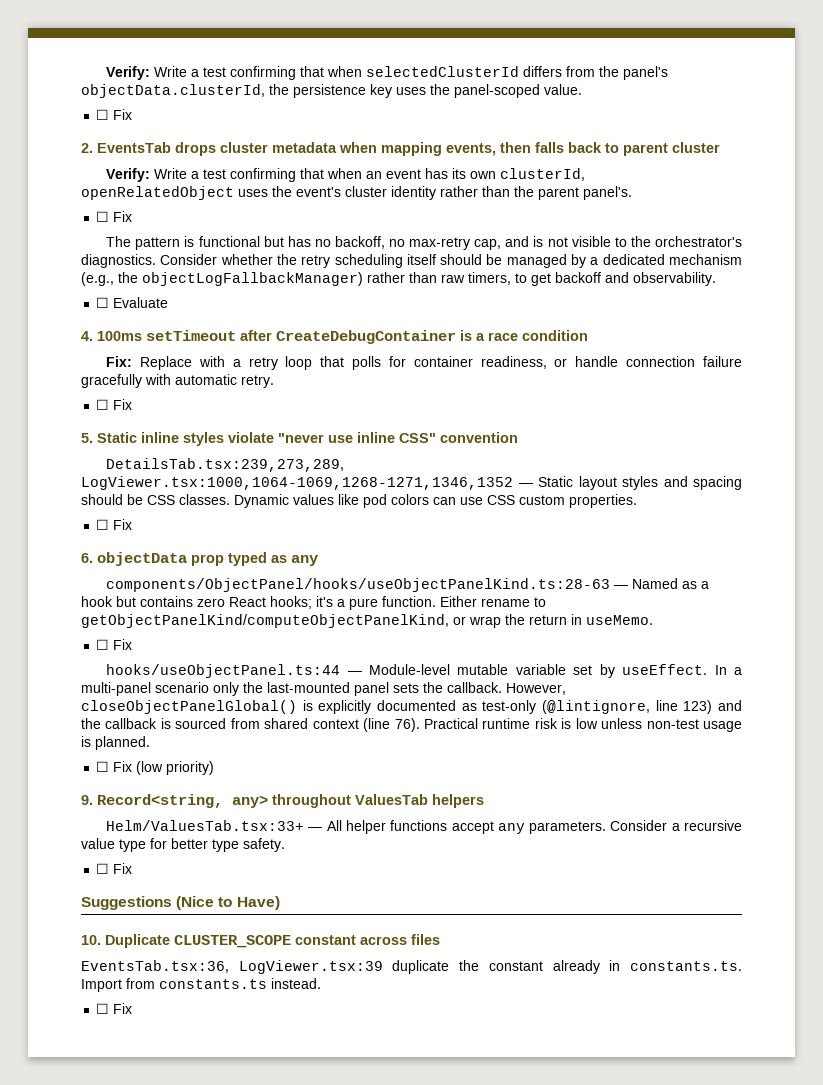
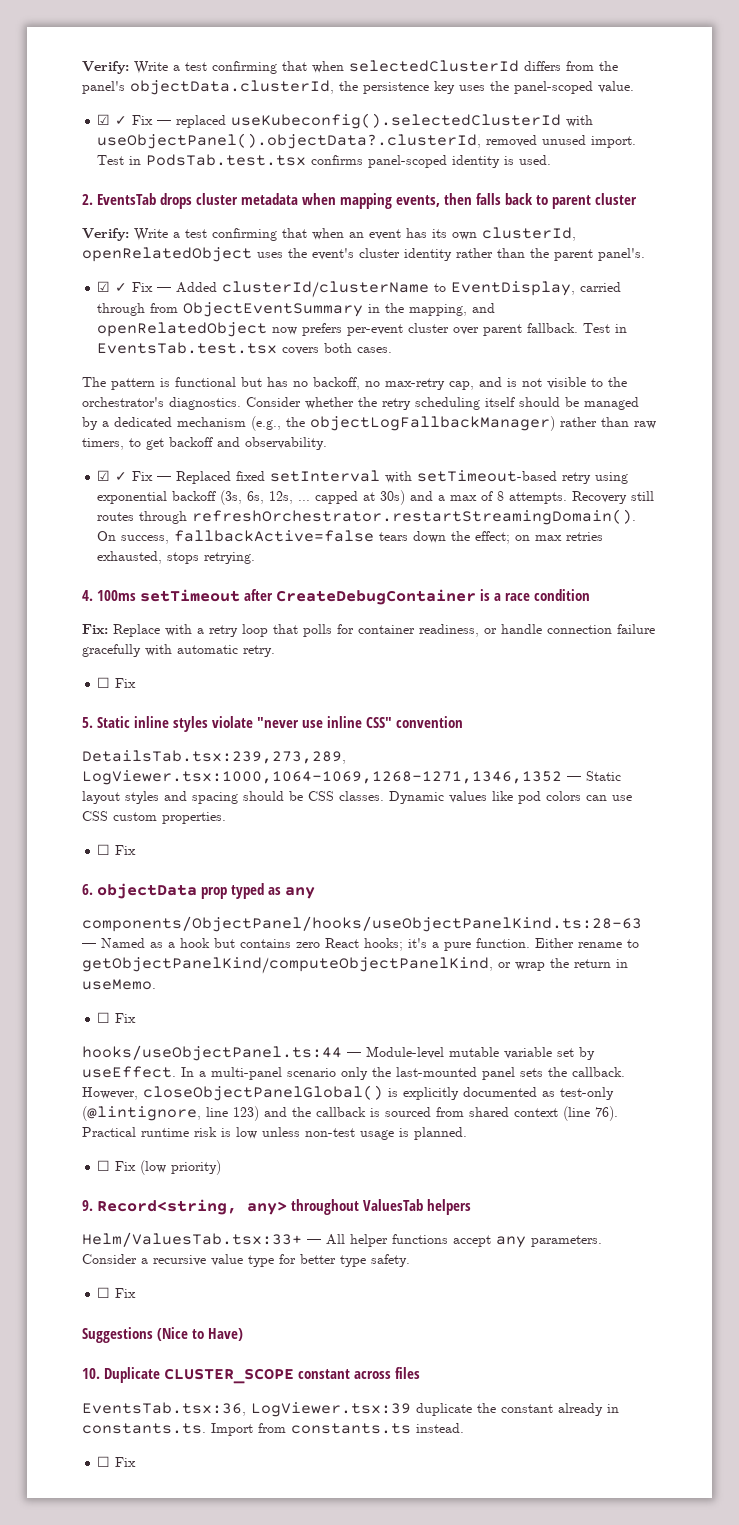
  Verify: Write a test confirming that when selectedClusterId differs from the panel's objectData.clusterId, the persistence key uses the panel-scoped value.
- ☐ Fix
+ ☑ ✓ Fix — replaced useKubeconfig().selectedClusterId with useObjectPanel().objectData?.clusterId, removed unused import. Test in PodsTab.test.tsx confirms panel-scoped identity is used.
  Verify: Write a test confirming that when an event has its own clusterId, openRelatedObject uses the event's cluster identity rather than the parent panel's.
- ☐ Fix
+ ☑ ✓ Fix — Added clusterId/clusterName to EventDisplay, carried through from ObjectEventSummary in the mapping, and openRelatedObject now prefers per-event cluster over parent fallback. Test in EventsTab.test.tsx covers both cases.
- ☐ Evaluate
+ ☑ ✓ Fix — Replaced fixed setInterval with setTimeout-based retry using exponential backoff (3s, 6s, 12s, ... capped at 30s) and a max of 8 attempts. Recovery still routes through refreshOrchestrator.restartStreamingDomain(). On success, fallbackActive=false tears down the effect; on max retries exhausted, stops retrying.

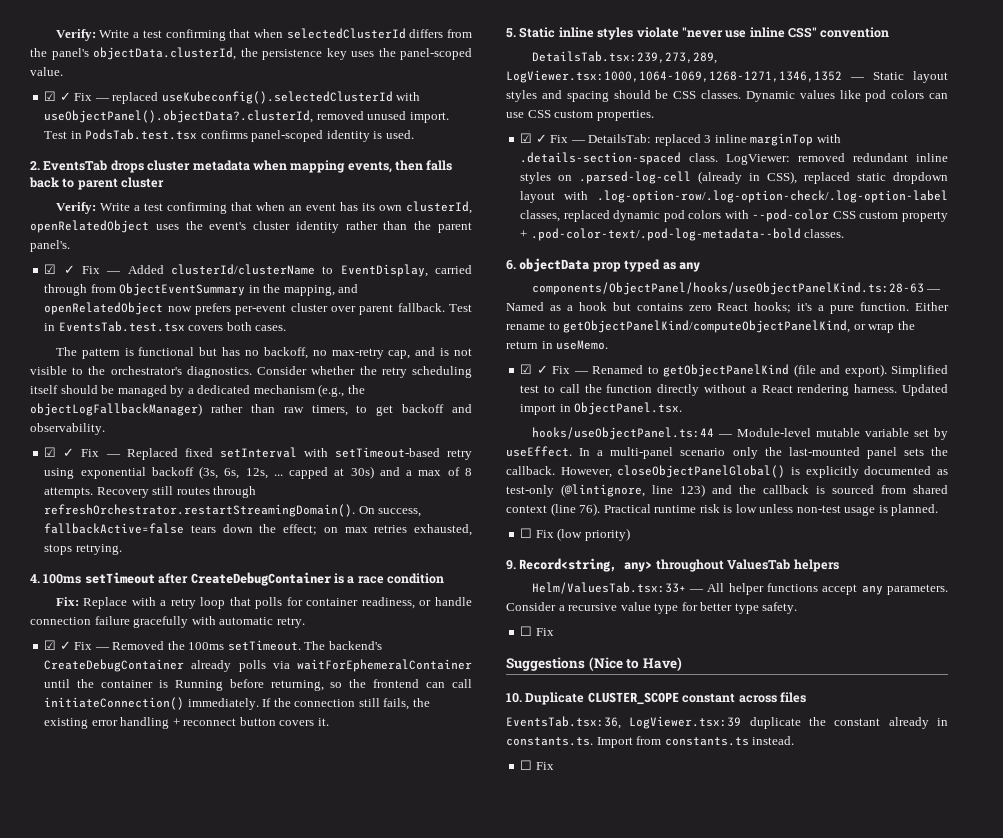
  Fix: Replace with a retry loop that polls for container readiness, or handle connection failure gracefully with automatic retry.
- ☐ Fix
+ ☑ ✓ Fix — Removed the 100ms setTimeout. The backend's CreateDebugContainer already polls via waitForEphemeralContainer until the container is Running before returning, so the frontend can call initiateConnection() immediately. If the connection still fails, the existing error handling + reconnect button covers it.
  Dynamic values like pod colors can use CSS custom properties.
- ☐ Fix
+ ☑ ✓ Fix — DetailsTab: replaced 3 inline marginTop with .details-section-spaced class. LogViewer: removed redundant inline styles on .parsed-log-cell (already in CSS), replaced static dropdown layout with .log-option-row/.log-option-check/.log-option-label classes, replaced dynamic pod colors with --pod-color CSS custom property + .pod-color-text/.pod-log-metadata--bold classes.
  Either rename to getObjectPanelKind/computeObjectPanelKind, or wrap the return in useMemo.
- ☐ Fix
+ ☑ ✓ Fix — Renamed to getObjectPanelKind (file and export). Simplified test to call the function directly without a React rendering harness. Updated import in ObjectPanel.tsx.

